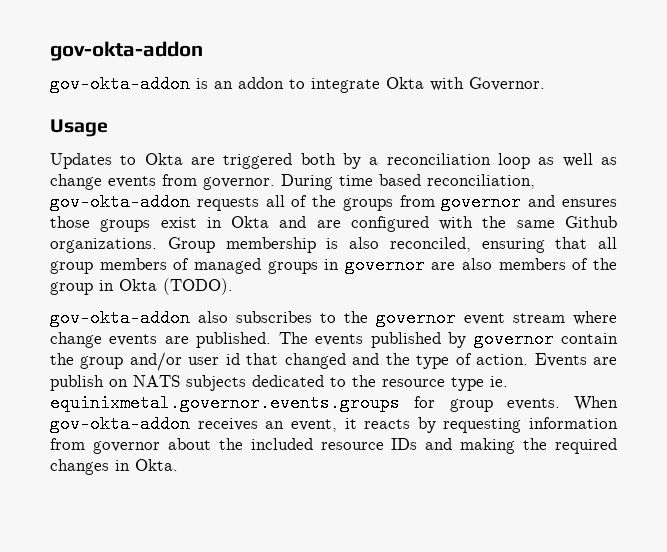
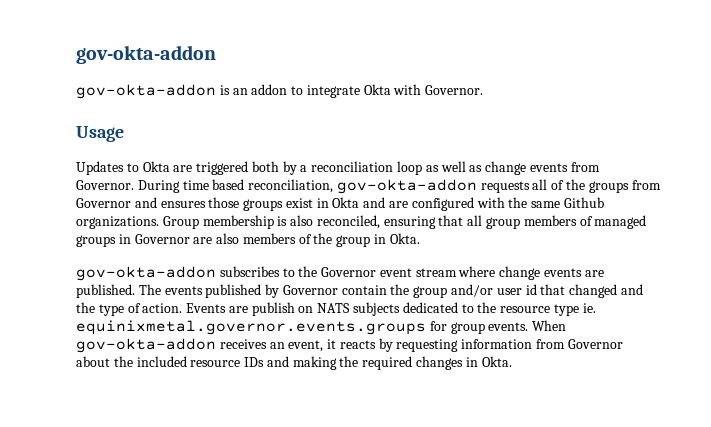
- Updates to Okta are triggered both by a reconciliation loop as well as change events from governor.
+ Updates to Okta are triggered both by a reconciliation loop as well as change events from Governor.
- During time based reconciliation, gov-okta-addon requests all of the groups from governor and ensures those groups exist in Okta and are configured with the same Github organizations.
+ During time based reconciliation, gov-okta-addon requests all of the groups from Governor and ensures those groups exist in Okta and are configured with the same Github organizations.
- Group membership is also reconciled, ensuring that all group members of managed groups in governor are also members of the group in Okta (TODO).
- gov-okta-addon also subscribes to the governor event stream where change events are published.
+ Group membership is also reconciled, ensuring that all group members of managed groups in Governor are also members of the group in Okta.
+ gov-okta-addon subscribes to the Governor event stream where change events are published.
- The events published by governor contain the group and/or user id that changed and the type of action.
+ The events published by Governor contain the group and/or user id that changed and the type of action.
- When gov-okta-addon receives an event, it reacts by requesting information from governor about the included resource IDs and making the required changes in Okta.
+ When gov-okta-addon receives an event, it reacts by requesting information from Governor about the included resource IDs and making the required changes in Okta.

